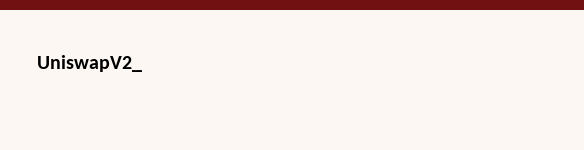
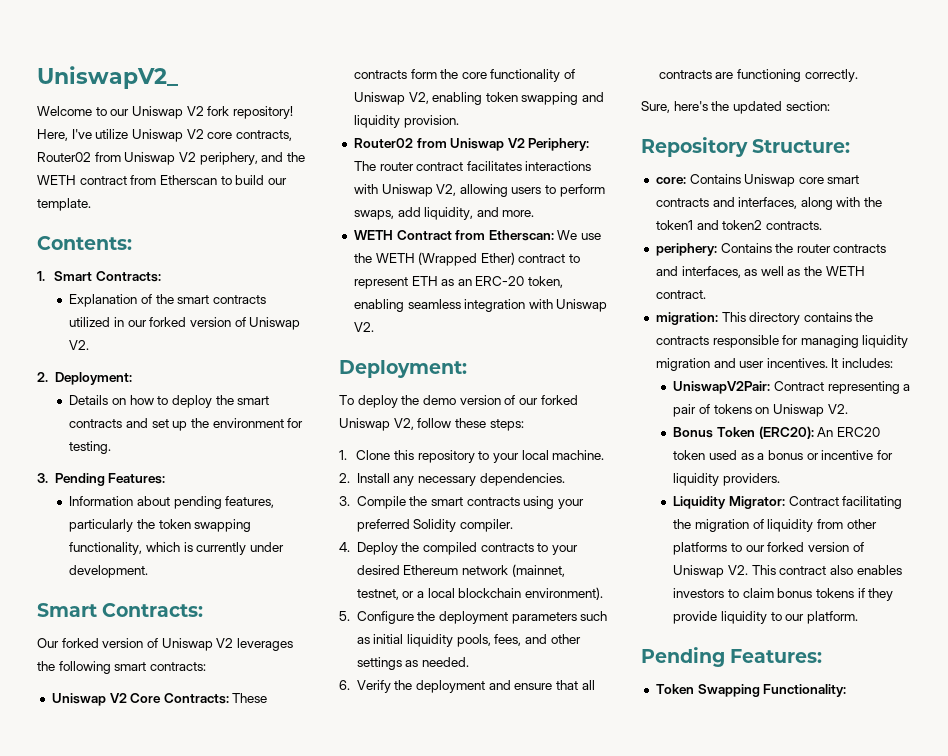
+ Welcome to our Uniswap V2 fork repository! Here, I've utilize Uniswap V2 core contracts, Router02 from Uniswap V2 periphery, and the WETH contract from Etherscan to build our template.
+ Contents:
+ 1. Smart Contracts:
+ Explanation of the smart contracts utilized in our forked version of Uniswap V2.
+ 2. Deployment:
+ Details on how to deploy the smart contracts and set up the environment for testing.
+ 3. Pending Features:
+ Information about pending features, particularly the token swapping functionality, which is currently under development.
+ Smart Contracts:
+ Our forked version of Uniswap V2 leverages the following smart contracts:
+ Uniswap V2 Core Contracts: These contracts form the core functionality of Uniswap V2, enabling token swapping and liquidity provision.
+ Router02 from Uniswap V2 Periphery: The router contract facilitates interactions with Uniswap V2, allowing users to perform swaps, add liquidity, and more.
+ WETH Contract from Etherscan: We use the WETH (Wrapped Ether) contract to represent ETH as an ERC-20 token, enabling seamless integration with Uniswap V2.
+ Deployment:
+ To deploy the demo version of our forked Uniswap V2, follow these steps:
+ 1. Clone this repository to your local machine.
+ 2. Install any necessary dependencies.
+ 3. Compile the smart contracts using your preferred Solidity compiler.
+ 4. Deploy the compiled contracts to your desired Ethereum network (mainnet, testnet, or a local blockchain environment).
+ 5. Configure the deployment parameters such as initial liquidity pools, fees, and other settings as needed.
+ 6. Verify the deployment and ensure that all contracts are functioning correctly.
+ Sure, here's the updated section:
+ Repository Structure:
+ core: Contains Uniswap core smart contracts and interfaces, along with the token1 and token2 contracts.
+ periphery: Contains the router contracts and interfaces, as well as the WETH contract.
+ migration: This directory contains the contracts responsible for managing liquidity migration and user incentives. It includes:
+ UniswapV2Pair: Contract representing a pair of tokens on Uniswap V2.
+ Bonus Token (ERC20): An ERC20 token used as a bonus or incentive for liquidity providers.
+ Liquidity Migrator: Contract facilitating the migration of liquidity from other platforms to our forked version of Uniswap V2. This contract also enables investors to claim bonus tokens if they provide liquidity to our platform.
+ Pending Features:
+ Token Swapping Functionality:

